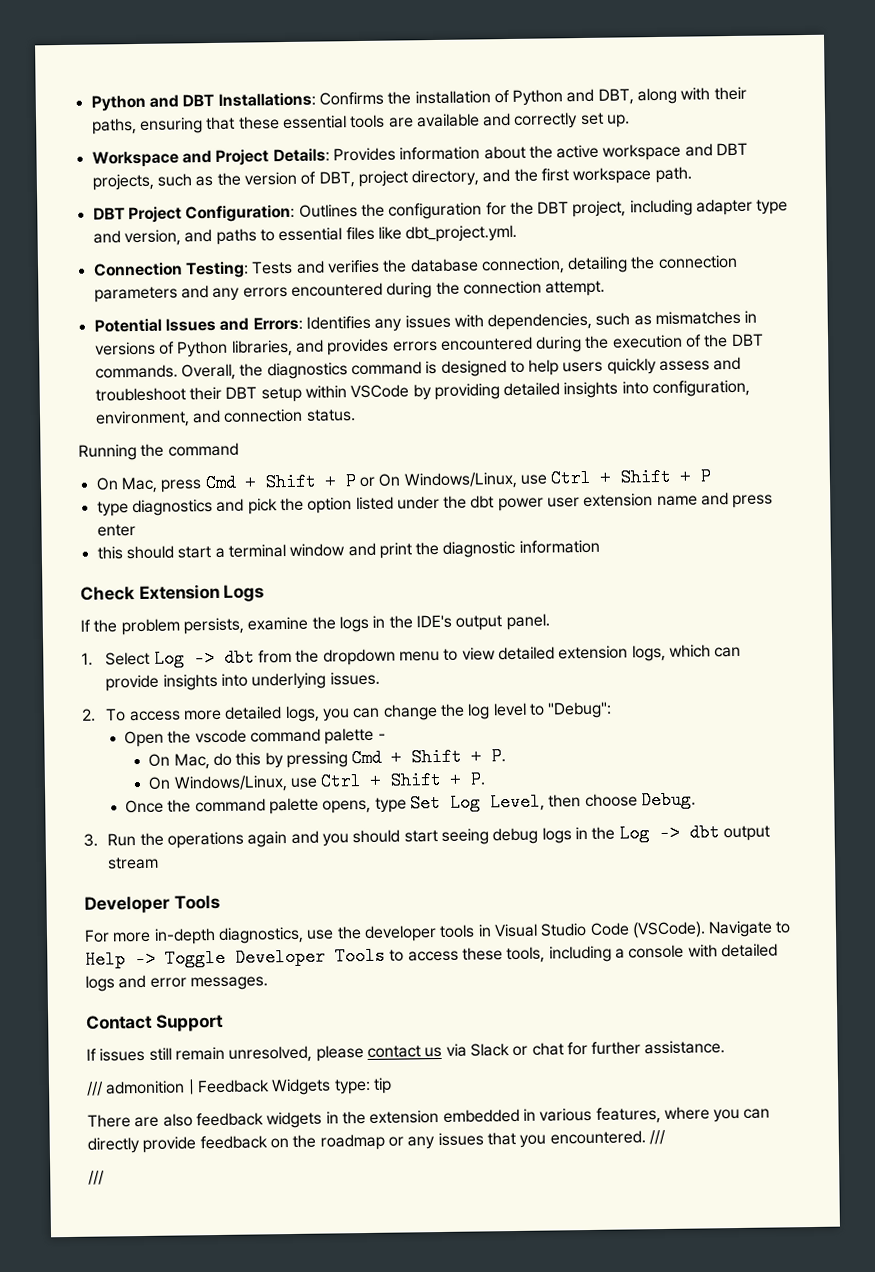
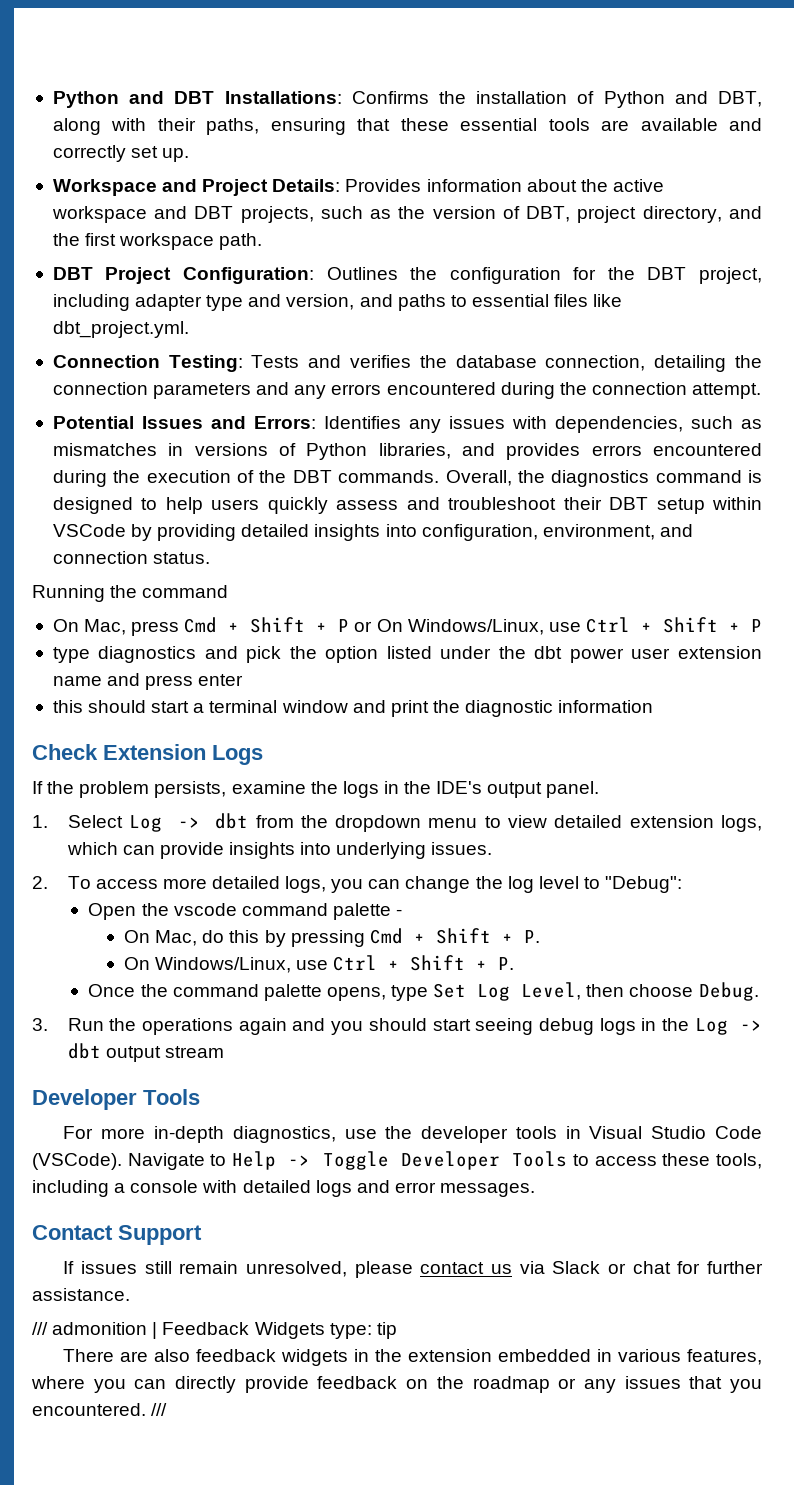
  There are also feedback widgets in the extension embedded in various features, where you can directly provide feedback on the roadmap or any issues that you encountered. ///
- ///

